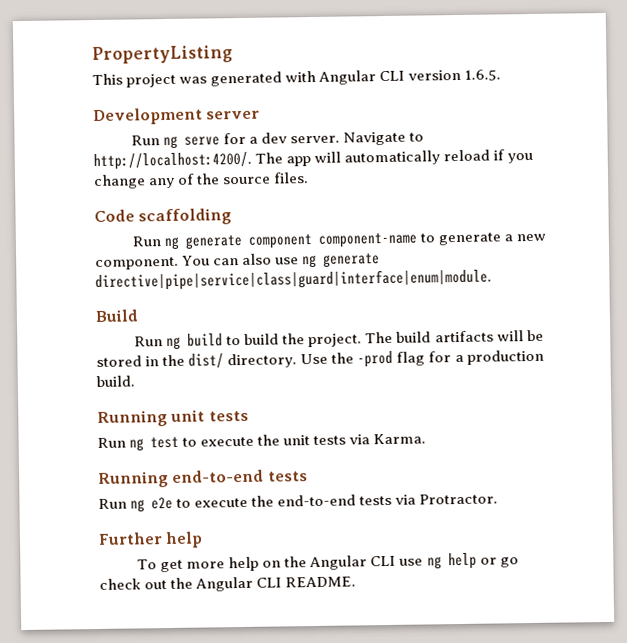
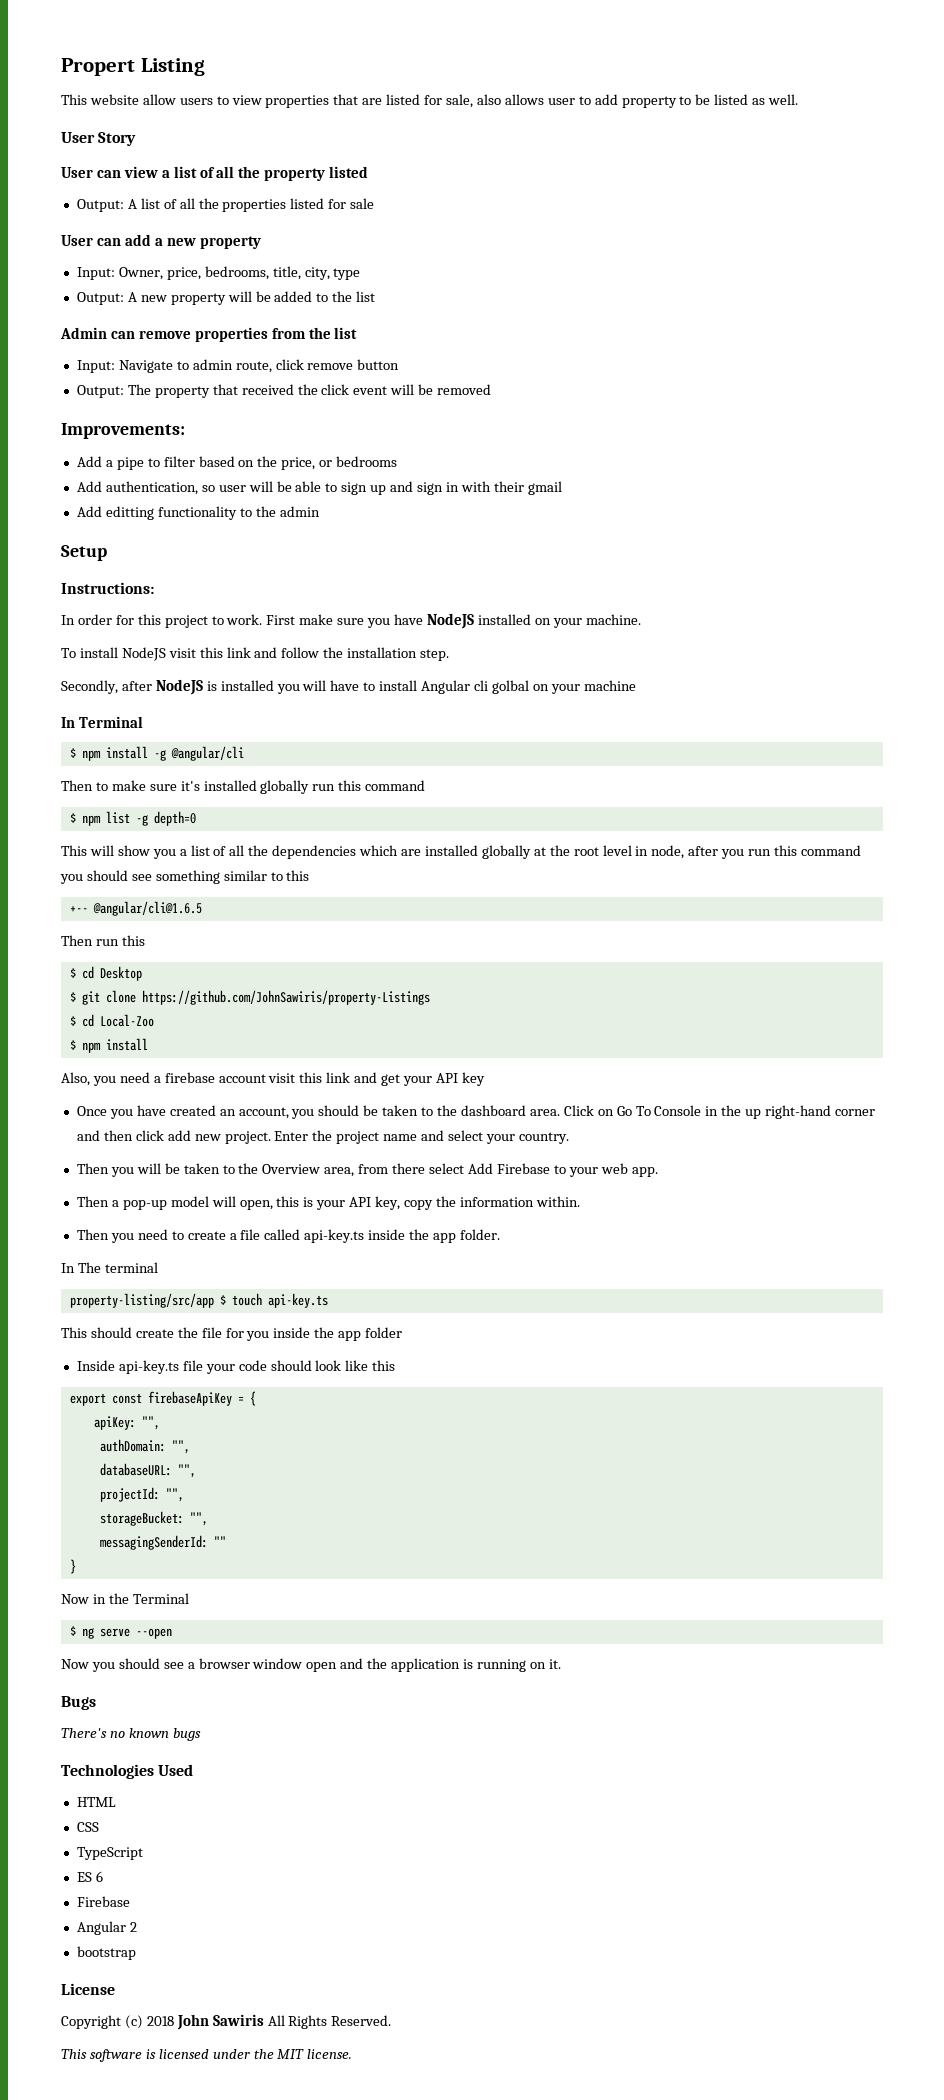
- PropertyListing
- This project was generated with Angular CLI version 1.6.5.
- Development server
- Run ng serve for a dev server. Navigate to http://localhost:4200/. The app will automatically reload if you change any of the source files.
- Code scaffolding
- Run ng generate component component-name to generate a new component. You can also use ng generate directive|pipe|service|class|guard|interface|enum|module.
- Build
- Run ng build to build the project. The build artifacts will be stored in the dist/ directory. Use the -prod flag for a production build.
- Running unit tests
- Run ng test to execute the unit tests via Karma.
- Running end-to-end tests
- Run ng e2e to execute the end-to-end tests via Protractor.
- Further help
- To get more help on the Angular CLI use ng help or go check out the Angular CLI README.
+ Propert Listing
+ This website allow users to view properties that are listed for sale, also allows user to add property to be listed as well.
+ User Story
+ User can view a list of all the property listed
+ Output: A list of all the properties listed for sale
+ User can add a new property
+ Input: Owner, price, bedrooms, title, city, type
+ Output: A new property will be added to the list
+ Admin can remove properties from the list
+ Input: Navigate to admin route, click remove button
+ Output: The property that received the click event will be removed
+ Improvements:
+ Add a pipe to filter based on the price, or bedrooms
+ Add authentication, so user will be able to sign up and sign in with their gmail
+ Add editting functionality to the admin
+ Setup
+ Instructions:
+ In order for this project to work. First make sure you have NodeJS installed on your machine.
+ To install NodeJS visit this link and follow the installation step.
+ Secondly, after NodeJS is installed you will have to install Angular cli golbal on your machine
+ In Terminal
+ $ npm install -g @angular/cli
+ Then to make sure it's installed globally run this command
+ $ npm list -g depth=0
+ This will show you a list of all the dependencies which are installed globally at the root level in node, after you run this command you should see something similar to this
+ +-- @angular/cli@1.6.5
+ Then run this
+ $ cd Desktop
+ $ git clone https://github.com/JohnSawiris/property-Listings
+ $ cd Local-Zoo
+ $ npm install
+ Also, you need a firebase account visit this link and get your API key
+ Once you have created an account, you should be taken to the dashboard area. Click on Go To Console in the up right-hand corner and then click add new project. Enter the project name and select your country.
+ Then you will be taken to the Overview area, from there select Add Firebase to your web app.
+ Then a pop-up model will open, this is your API key, copy the information within.
+ Then you need to create a file called api-key.ts inside the app folder.
+ In The terminal
+ property-listing/src/app $ touch api-key.ts
+ This should create the file for you inside the app folder
+ Inside api-key.ts file your code should look like this
+ export const firebaseApiKey = {
+ apiKey: "",
+ authDomain: "",
+ databaseURL: "",
+ projectId: "",
+ storageBucket: "",
+ messagingSenderId: ""
+ }
+ Now in the Terminal
+ $ ng serve --open
+ Now you should see a browser window open and the application is running on it.
+ Bugs
+ There's no known bugs
+ Technologies Used
+ HTML
+ CSS
+ TypeScript
+ ES 6
+ Firebase
+ Angular 2
+ bootstrap
+ License
+ Copyright (c) 2018 John Sawiris All Rights Reserved.
+ This software is licensed under the MIT license.

